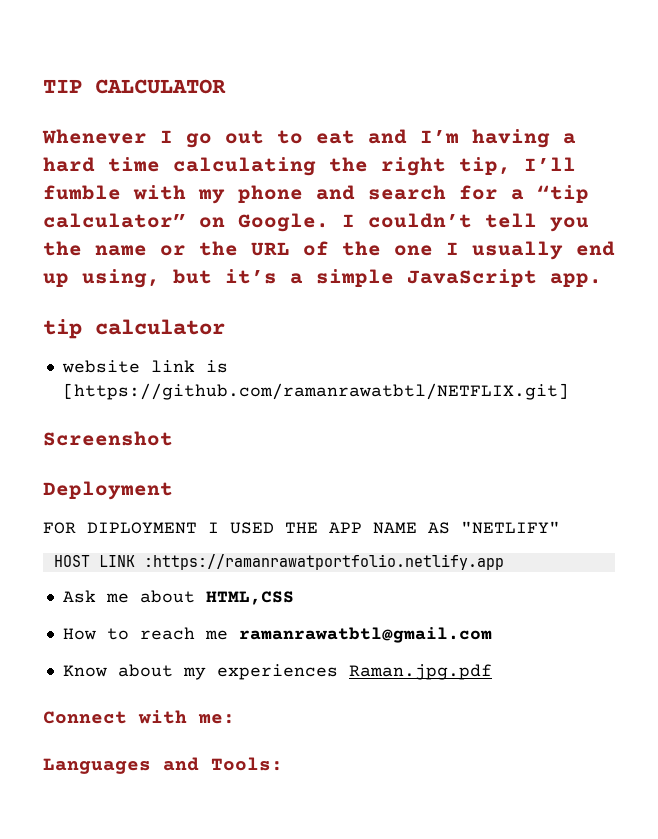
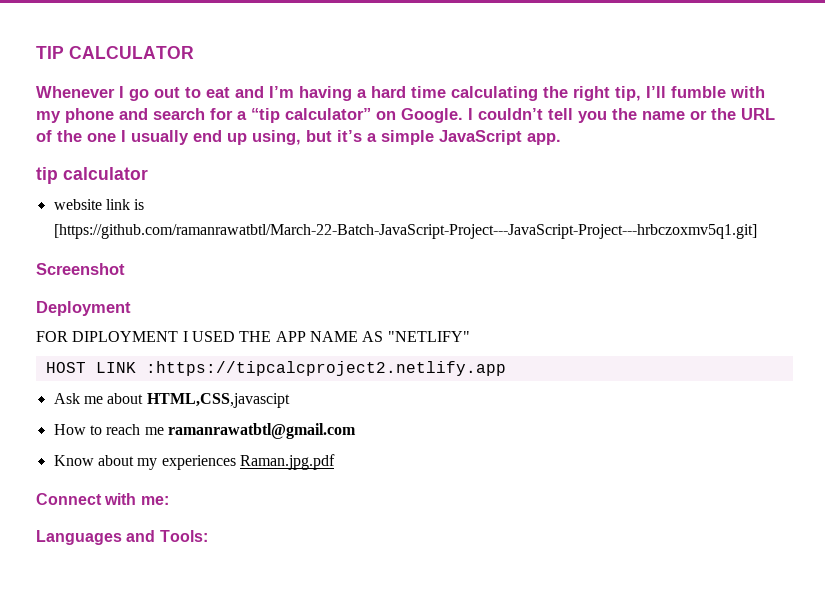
- website link is [https://github.com/ramanrawatbtl/NETFLIX.git]
+ website link is [https://github.com/ramanrawatbtl/March-22-Batch-JavaScript-Project---JavaScript-Project---hrbczoxmv5q1.git]
- HOST LINK :https://ramanrawatportfolio.netlify.app
+ HOST LINK :https://tipcalcproject2.netlify.app
- Ask me about HTML,CSS
+ Ask me about HTML,CSS,javascipt

